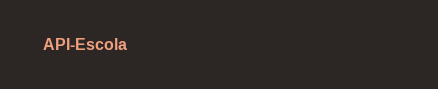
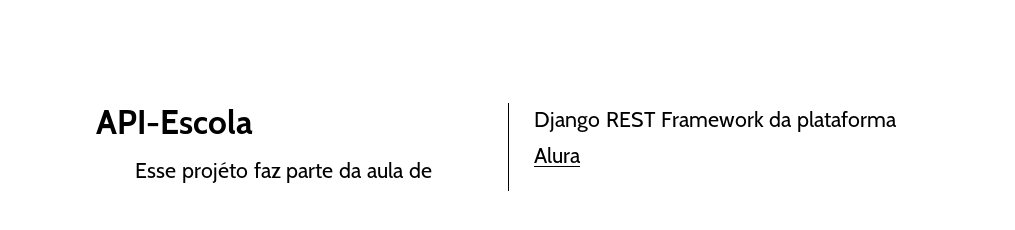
+ Esse projéto faz parte da aula de Django REST Framework da plataforma Alura

